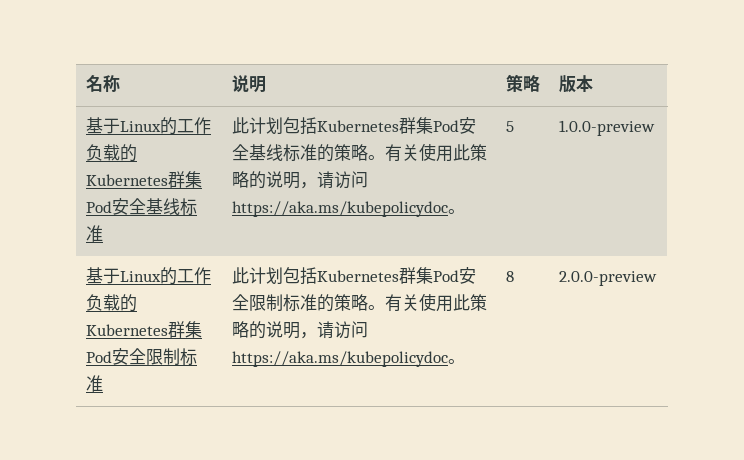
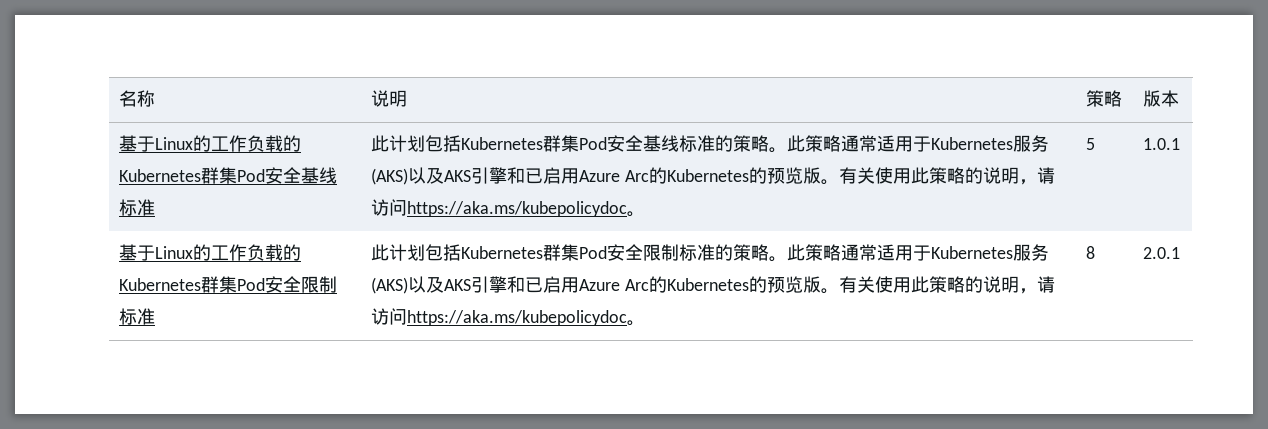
- 此计划包括Kubernetes群集Pod安全基线标准的策略。
+ 此计划包括Kubernetes群集Pod安全基线标准的策略。此策略通常适用于Kubernetes服务(AKS)以及AKS引擎和已启用Azure Arc的Kubernetes的预览版。
- 1.0.0-preview
+ 1.0.1
- 此计划包括Kubernetes群集Pod安全限制标准的策略。
+ 此计划包括Kubernetes群集Pod安全限制标准的策略。此策略通常适用于Kubernetes服务(AKS)以及AKS引擎和已启用Azure Arc的Kubernetes的预览版。
- 2.0.0-preview
+ 2.0.1

